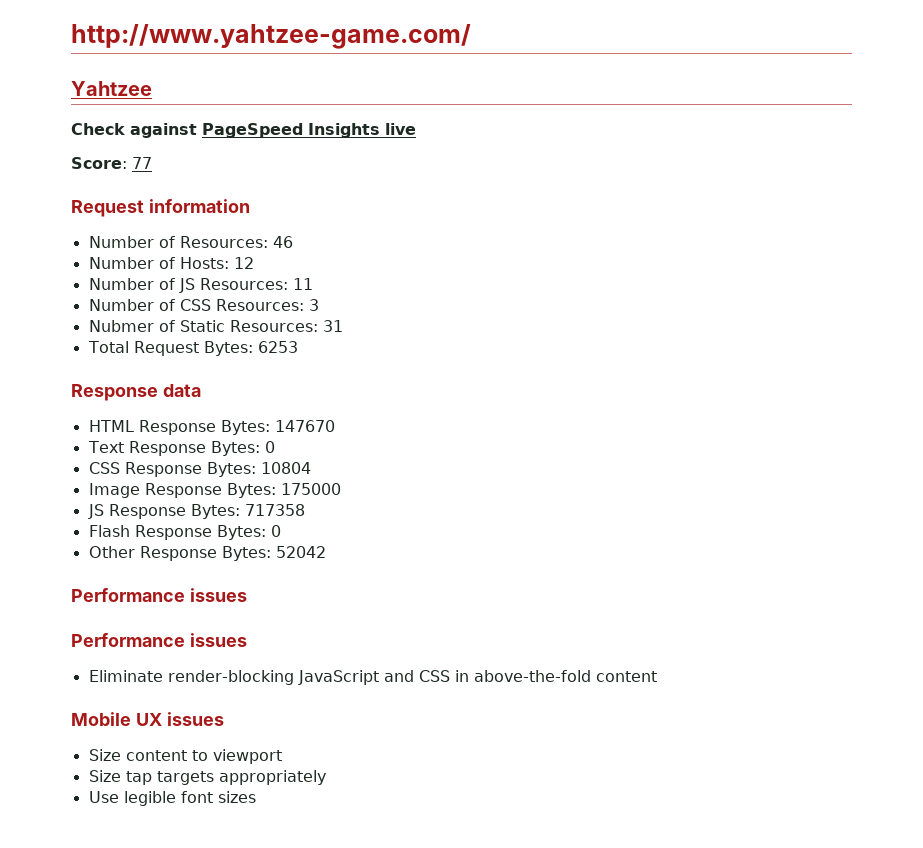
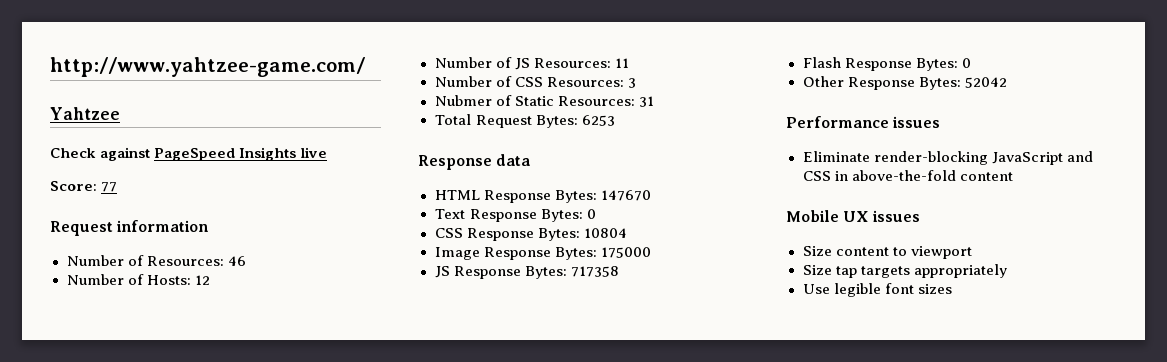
  Other Response Bytes: 52042
- Performance issues

